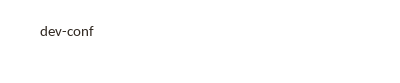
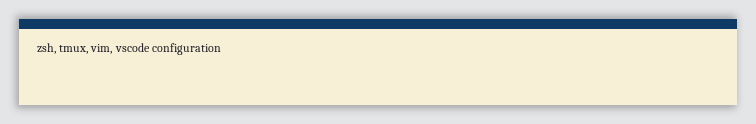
- dev-conf
+ zsh, tmux, vim, vscode configuration

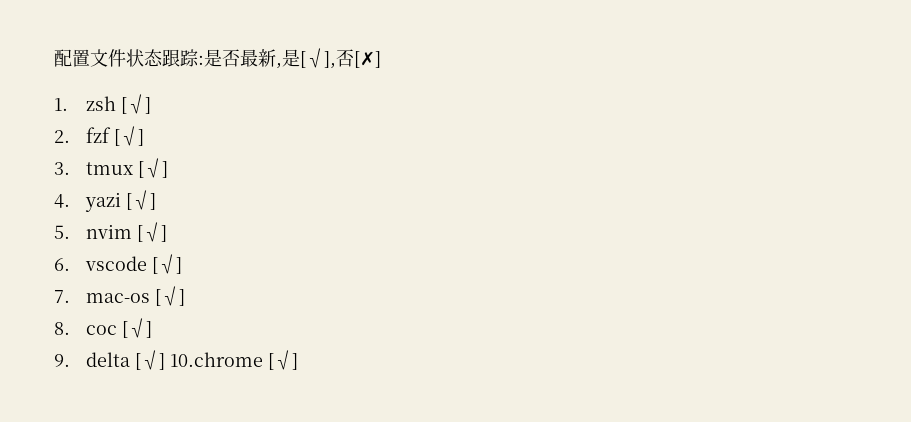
- zsh, tmux, vim, vscode configuration
+ 配置文件状态跟踪:是否最新,是[√],否[✗]
+ 1. zsh [√]
+ 2. fzf [√]
+ 3. tmux [√]
+ 4. yazi [√]
+ 5. nvim [√]
+ 6. vscode [√]
+ 7. mac-os [√]
+ 8. coc [√]
+ 9. delta [√] 10.chrome [√]

